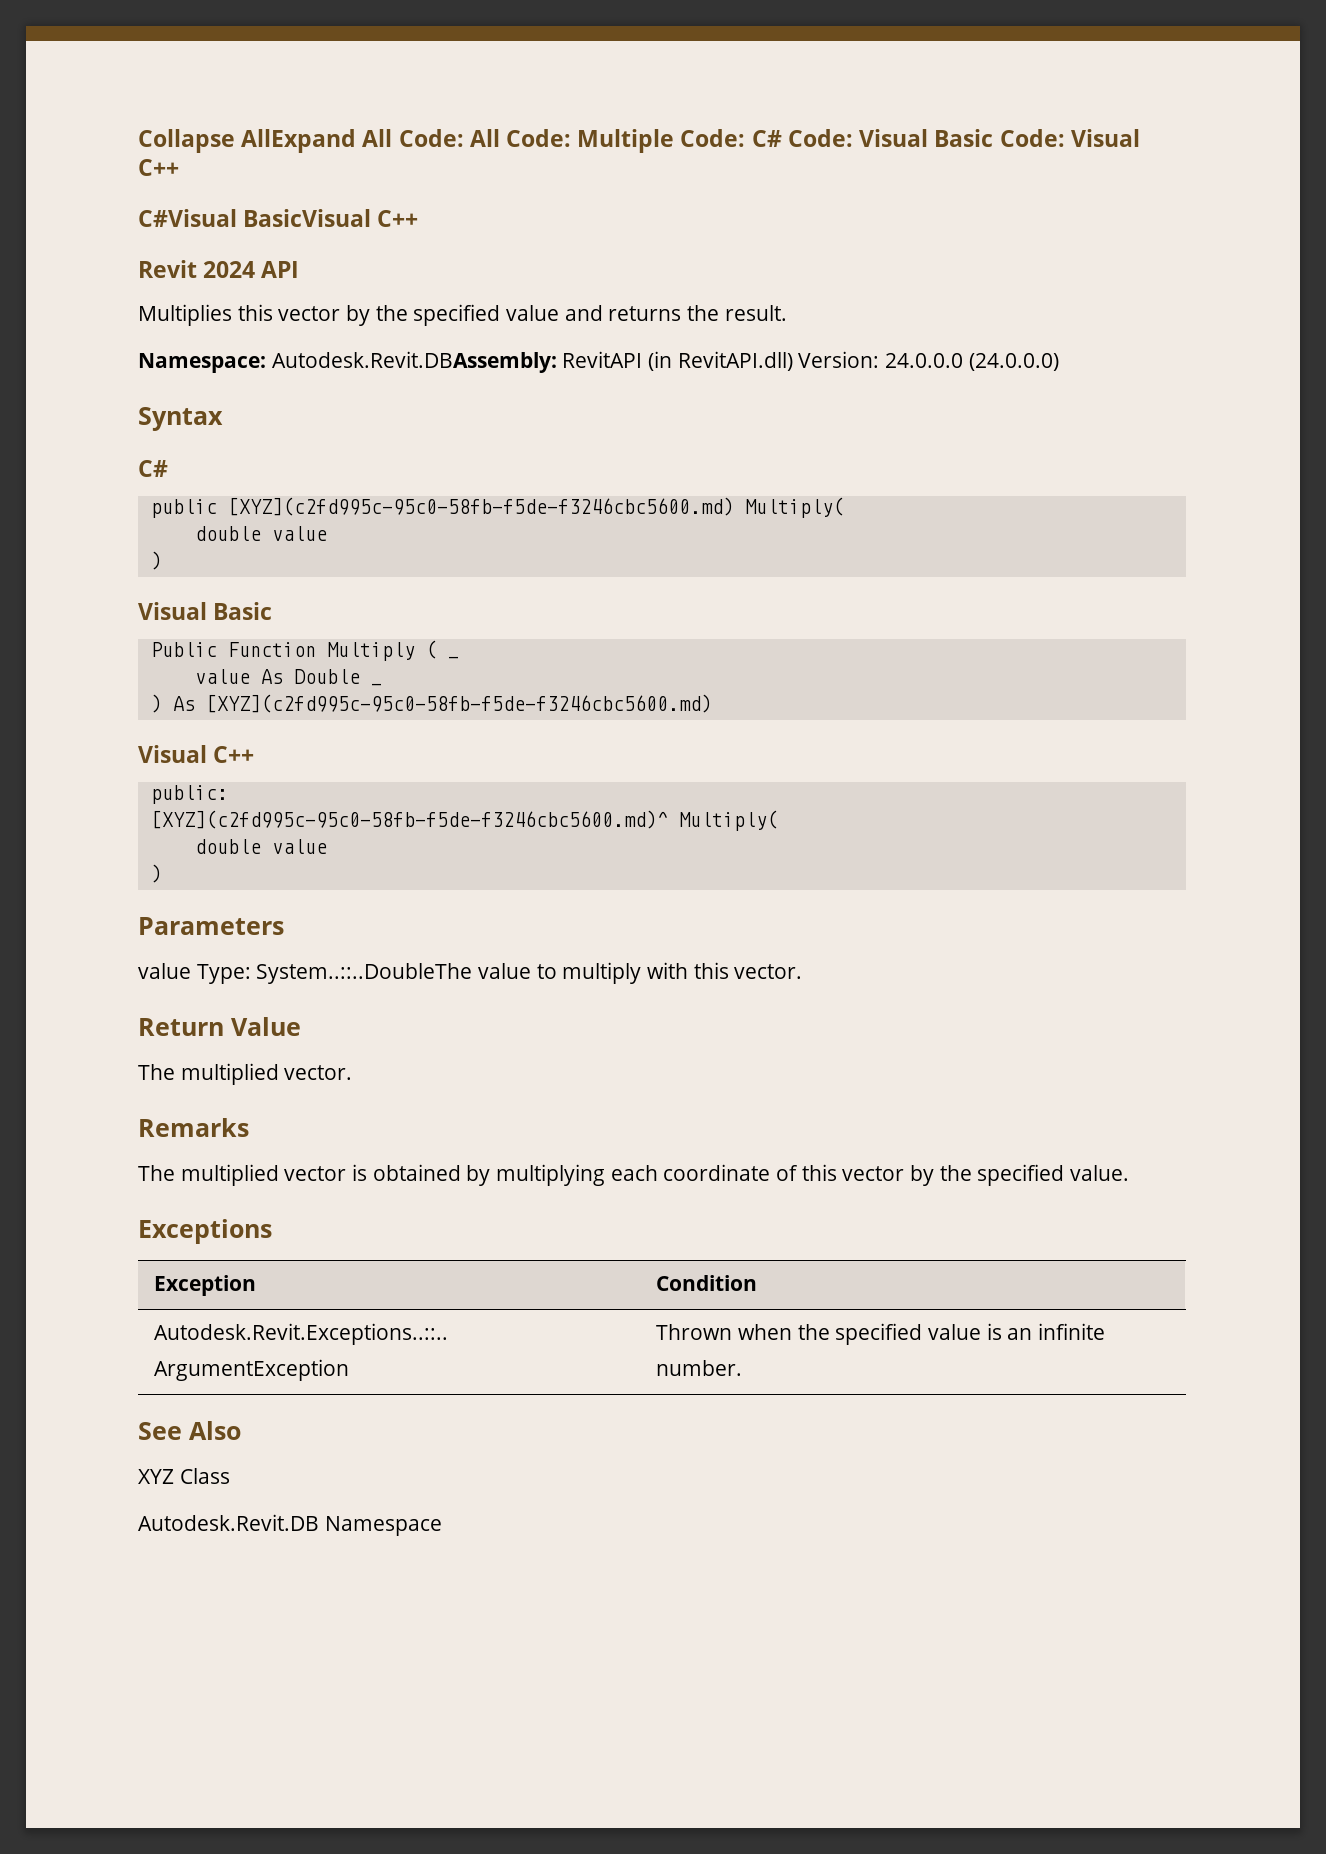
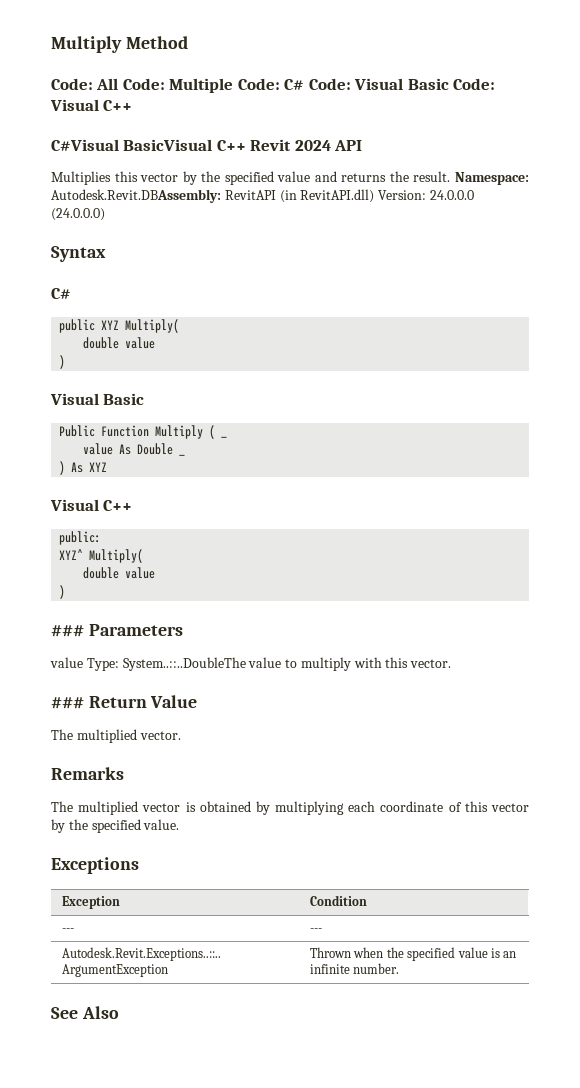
- Collapse AllExpand All Code: All Code: Multiple Code: C# Code: Visual Basic Code: Visual C++
+ Multiply Method
+ Code: All Code: Multiple Code: C# Code: Visual Basic Code: Visual C++
- C#Visual BasicVisual C++
- Revit 2024 API
+ C#Visual BasicVisual C++ Revit 2024 API
- Multiplies this vector by the specified value and returns the result.
- Namespace: Autodesk.Revit.DBAssembly: RevitAPI (in RevitAPI.dll) Version: 24.0.0.0 (24.0.0.0)
+ Multiplies this vector by the specified value and returns the result. Namespace: Autodesk.Revit.DBAssembly: RevitAPI (in RevitAPI.dll) Version: 24.0.0.0 (24.0.0.0)
- public [XYZ](c2fd995c-95c0-58fb-f5de-f3246cbc5600.md) Multiply(
+ public XYZ Multiply(
- ) As [XYZ](c2fd995c-95c0-58fb-f5de-f3246cbc5600.md)
+ ) As XYZ
- [XYZ](c2fd995c-95c0-58fb-f5de-f3246cbc5600.md)^ Multiply(
+ XYZ^ Multiply(
  double value
  )
- Parameters
+ ### Parameters
- Return Value
+ ### Return Value
+ --- | ---
- XYZ Class
- Autodesk.Revit.DB Namespace

